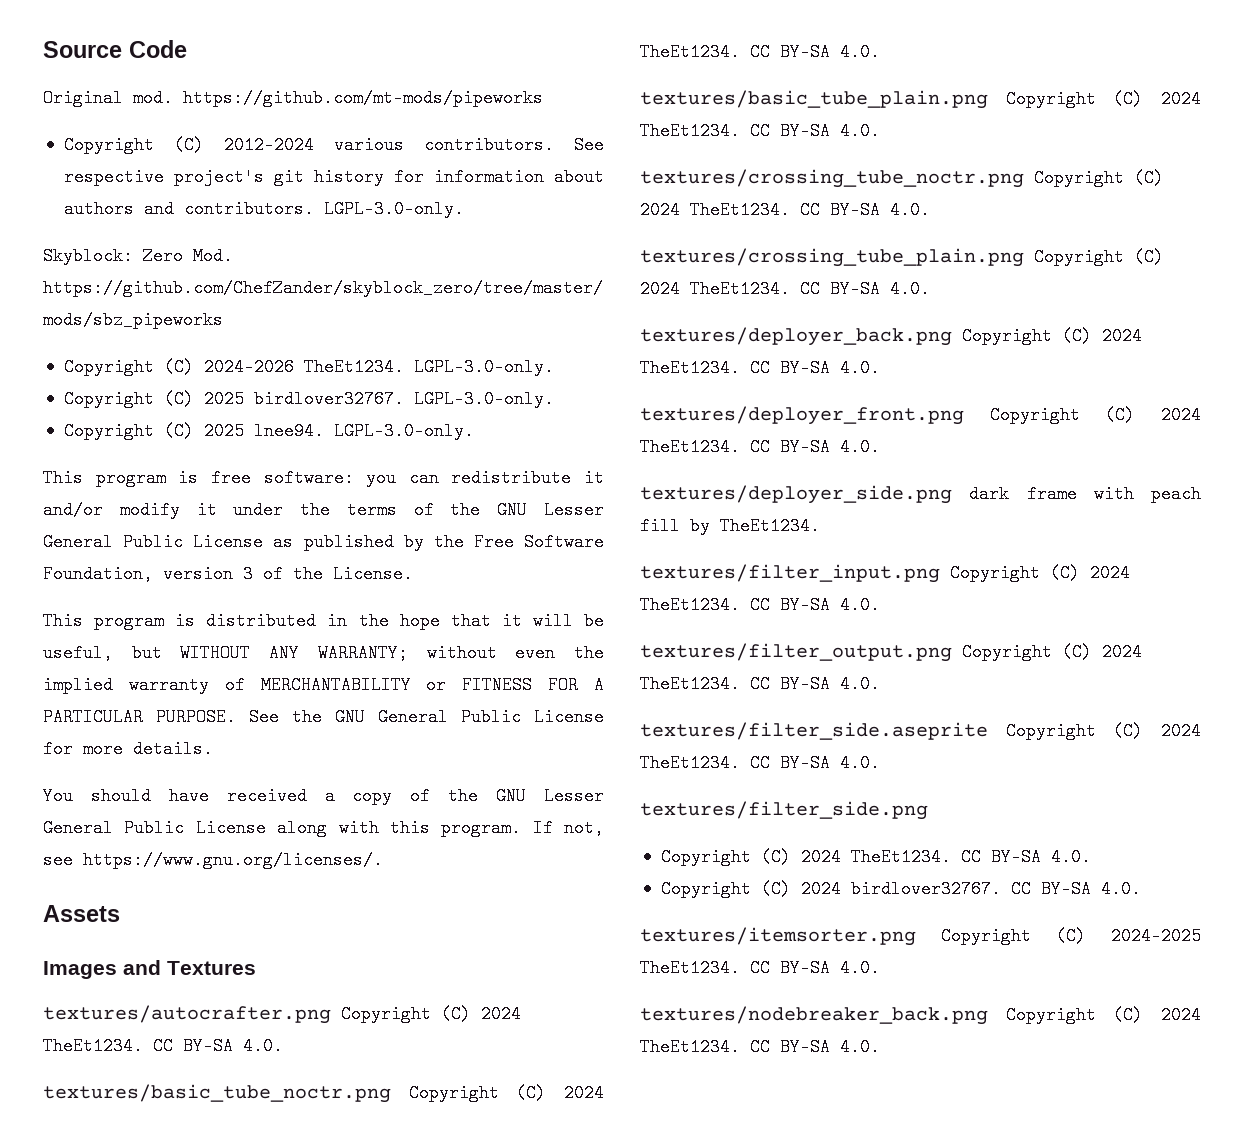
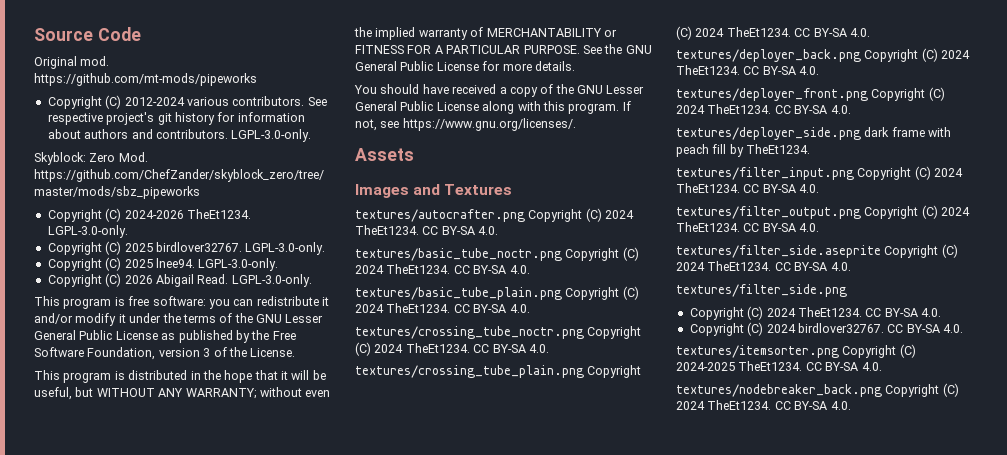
+ Copyright (C) 2026 Abigail Read. LGPL-3.0-only.

